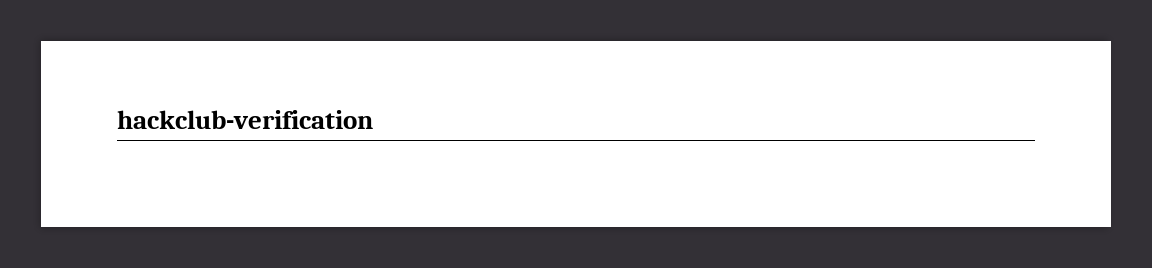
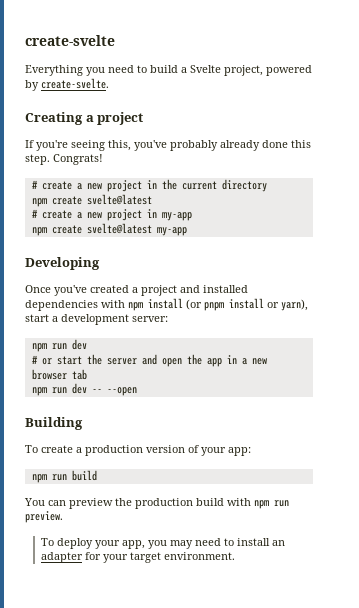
- hackclub-verification
+ create-svelte
+ Everything you need to build a Svelte project, powered by create-svelte.
+ Creating a project
+ If you're seeing this, you've probably already done this step. Congrats!
+ # create a new project in the current directory
+ npm create svelte@latest
+ # create a new project in my-app
+ npm create svelte@latest my-app
+ Developing
+ Once you've created a project and installed dependencies with npm install (or pnpm install or yarn), start a development server:
+ npm run dev
+ # or start the server and open the app in a new browser tab
+ npm run dev -- --open
+ Building
+ To create a production version of your app:
+ npm run build
+ You can preview the production build with npm run preview.
+ To deploy your app, you may need to install an adapter for your target environment.

